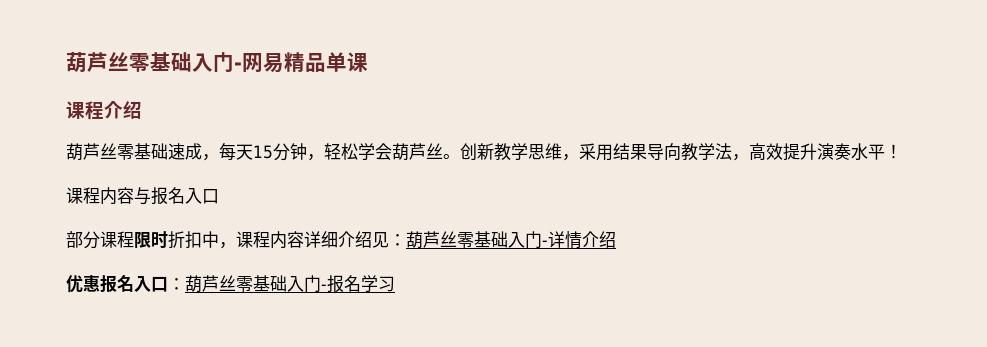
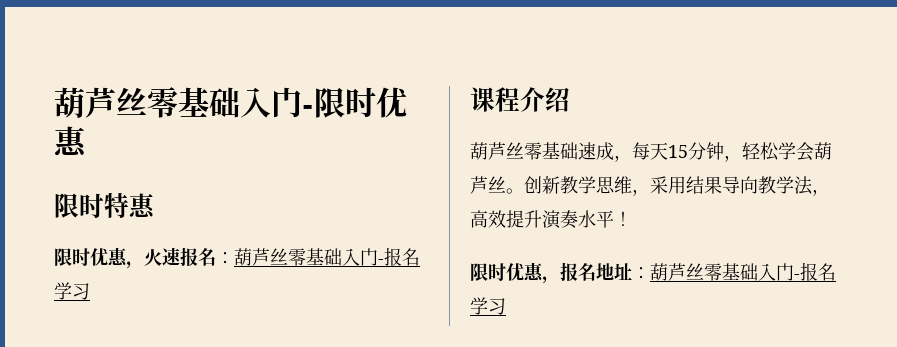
- 葫芦丝零基础入门-网易精品单课
+ 葫芦丝零基础入门-限时优惠
+ 限时特惠
+ 限时优惠，火速报名：葫芦丝零基础入门-报名学习
- 课程内容与报名入口
- 部分课程限时折扣中，课程内容详细介绍见：葫芦丝零基础入门-详情介绍
- 优惠报名入口：葫芦丝零基础入门-报名学习
+ 限时优惠，报名地址：葫芦丝零基础入门-报名学习

